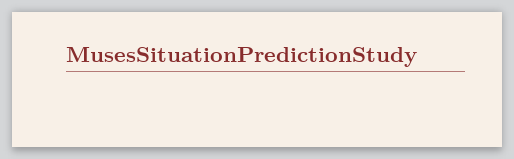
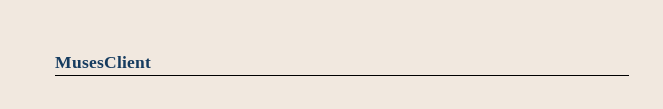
- MusesSituationPredictionStudy
+ MusesClient

